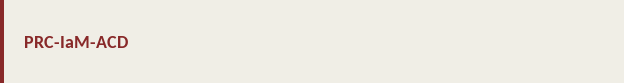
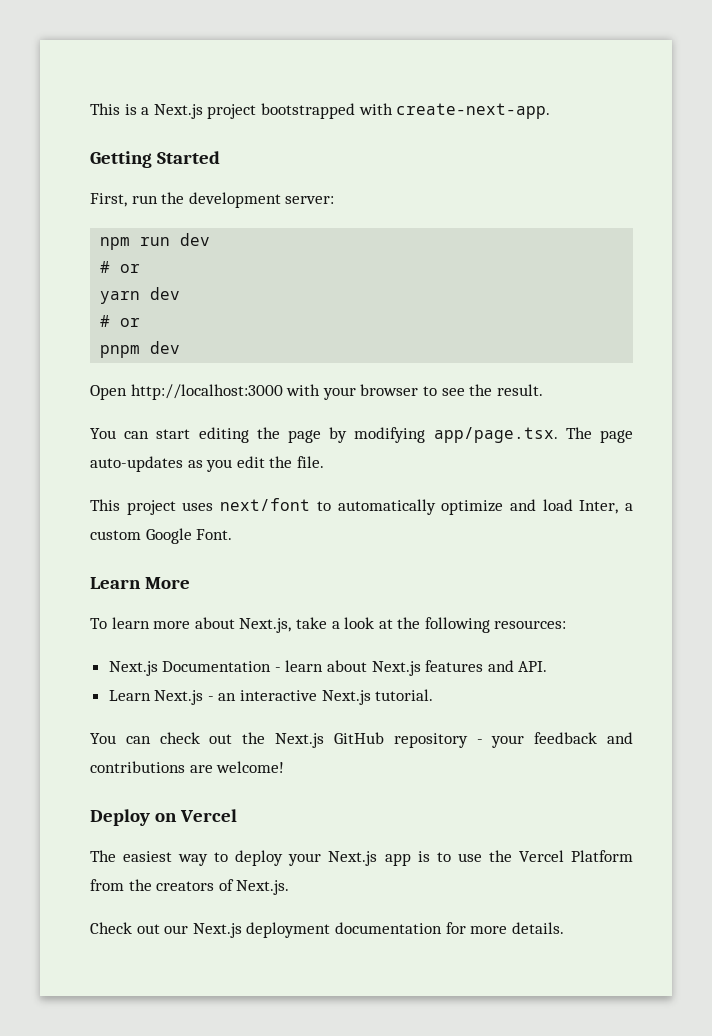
- PRC-IaM-ACD
+ This is a Next.js project bootstrapped with create-next-app.
+ Getting Started
+ First, run the development server:
+ npm run dev
+ # or
+ yarn dev
+ # or
+ pnpm dev
+ Open http://localhost:3000 with your browser to see the result.
+ You can start editing the page by modifying app/page.tsx. The page auto-updates as you edit the file.
+ This project uses next/font to automatically optimize and load Inter, a custom Google Font.
+ Learn More
+ To learn more about Next.js, take a look at the following resources:
+ Next.js Documentation - learn about Next.js features and API.
+ Learn Next.js - an interactive Next.js tutorial.
+ You can check out the Next.js GitHub repository - your feedback and contributions are welcome!
+ Deploy on Vercel
+ The easiest way to deploy your Next.js app is to use the Vercel Platform from the creators of Next.js.
+ Check out our Next.js deployment documentation for more details.

